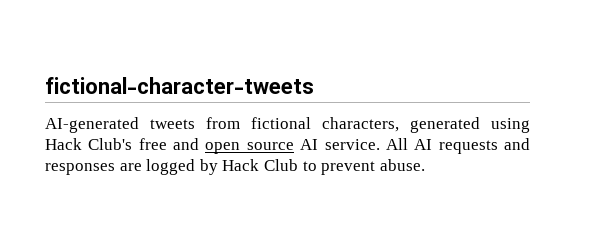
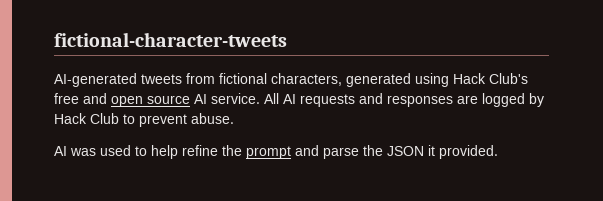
+ AI was used to help refine the prompt and parse the JSON it provided.

